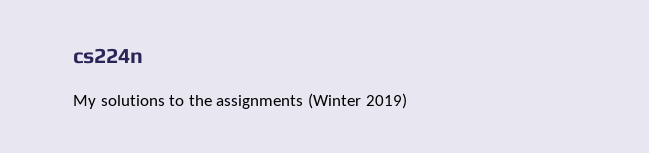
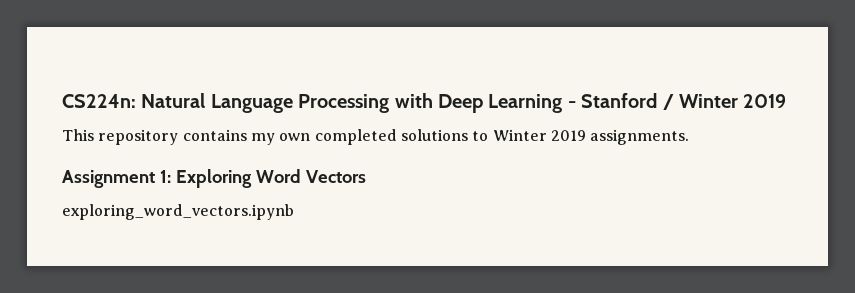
- cs224n
- My solutions to the assignments (Winter 2019)
+ CS224n: Natural Language Processing with Deep Learning - Stanford / Winter 2019
+ This repository contains my own completed solutions to Winter 2019 assignments.
+ Assignment 1: Exploring Word Vectors
+ exploring_word_vectors.ipynb

